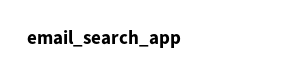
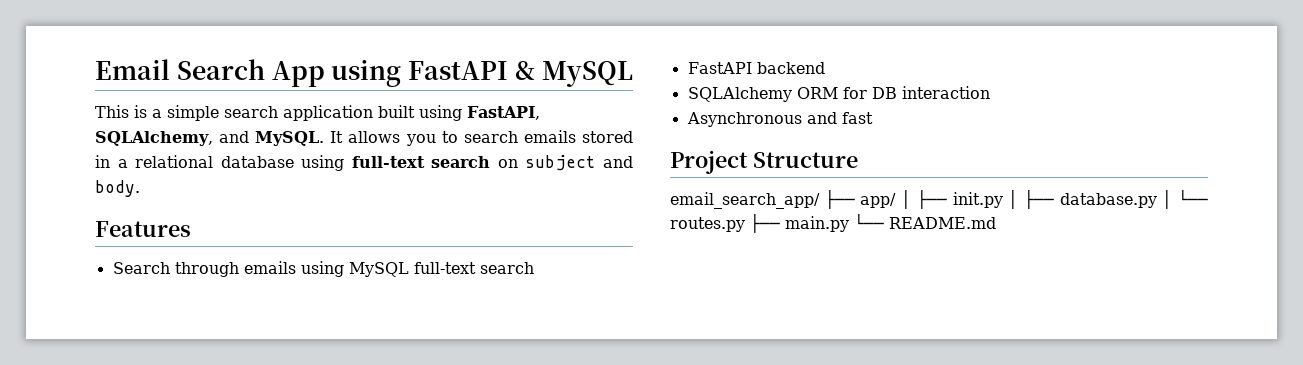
- email_search_app
+ Email Search App using FastAPI & MySQL
+ This is a simple search application built using FastAPI, SQLAlchemy, and MySQL. It allows you to search emails stored in a relational database using full-text search on subject and body.
+ Features
+ Search through emails using MySQL full-text search
+ FastAPI backend
+ SQLAlchemy ORM for DB interaction
+ Asynchronous and fast
+ Project Structure
+ email_search_app/ ├── app/ │ ├── init.py │ ├── database.py │ └── routes.py ├── main.py └── README.md

